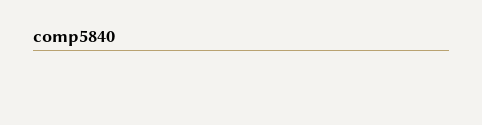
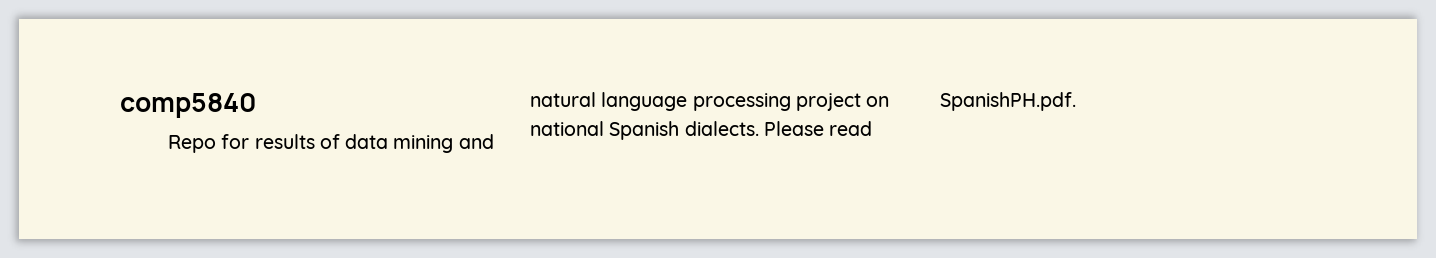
+ Repo for results of data mining and natural language processing project on national Spanish dialects. Please read SpanishPH.pdf.

